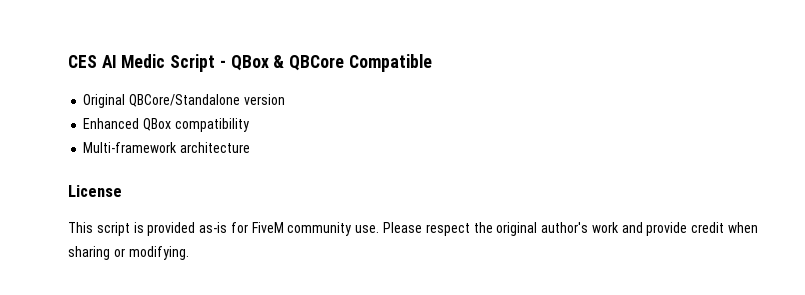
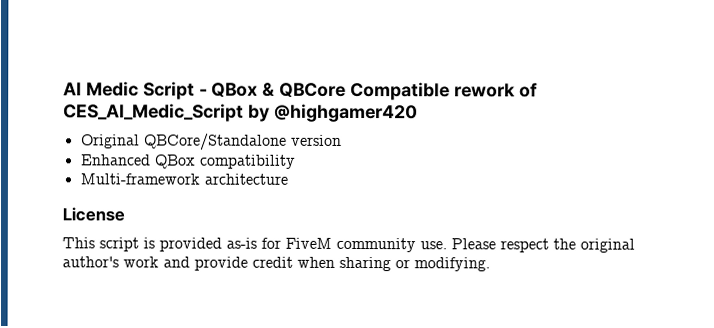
- CES AI Medic Script - QBox & QBCore Compatible
+ AI Medic Script - QBox & QBCore Compatible rework of CES_AI_Medic_Script by @highgamer420

